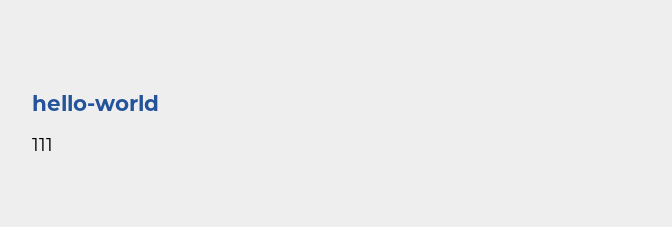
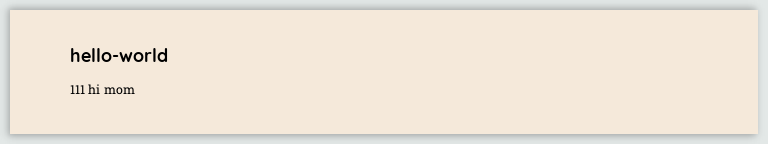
- 111
+ 111 hi mom

